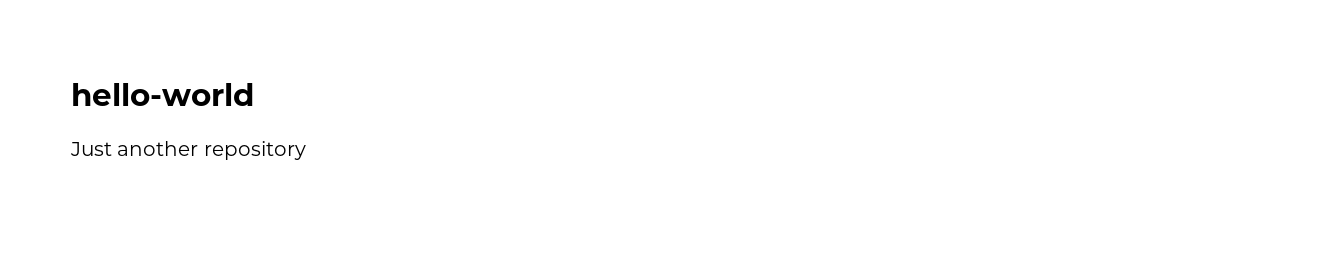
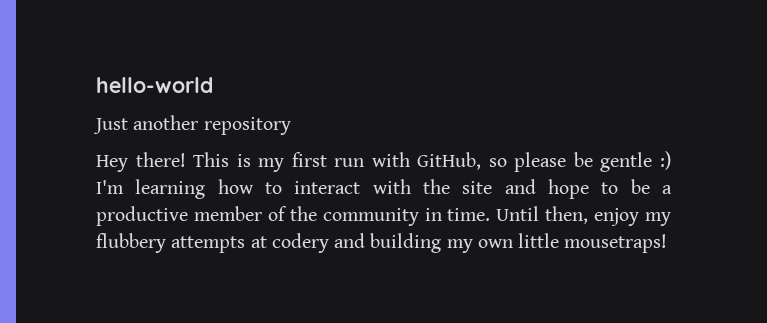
+ Hey there! This is my first run with GitHub, so please be gentle :) I'm learning how to interact with the site and hope to be a productive member of the community in time. Until then, enjoy my flubbery attempts at codery and building my own little mousetraps!

